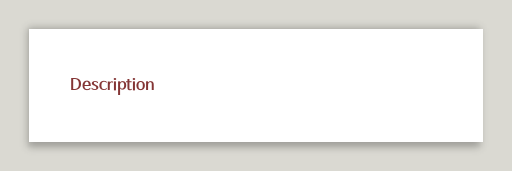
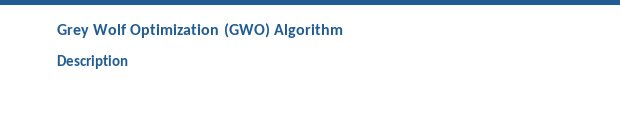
+ Grey Wolf Optimization (GWO) Algorithm

